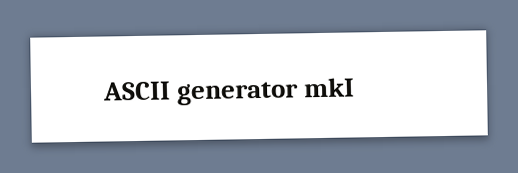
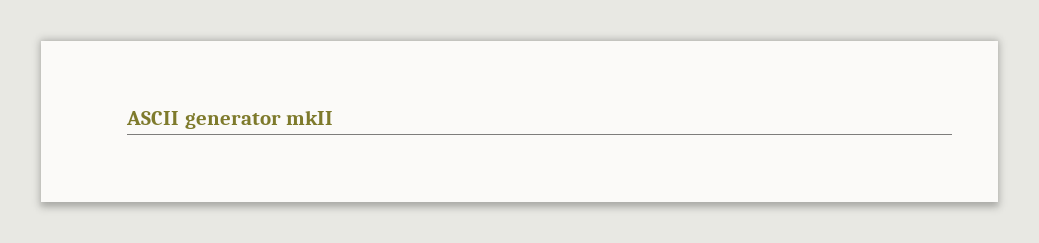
- ASCII generator mkI
+ ASCII generator mkII

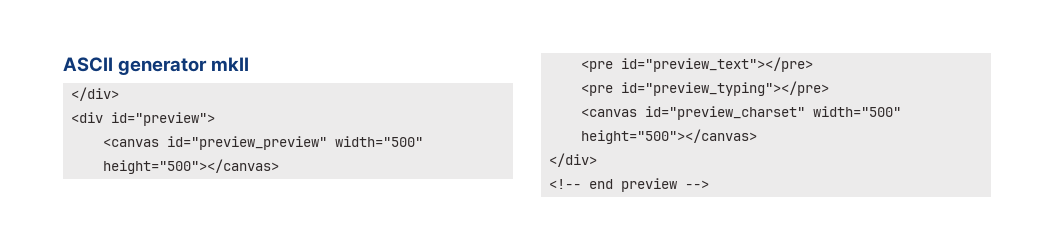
  ASCII generator mkII
+ </div>
+ <div id="preview">
+ <canvas id="preview_preview" width="500" height="500"></canvas>
+ <pre id="preview_text"></pre>
+ <pre id="preview_typing"></pre>
+ <canvas id="preview_charset" width="500" height="500"></canvas>
+ </div>
+ <!-- end preview -->

